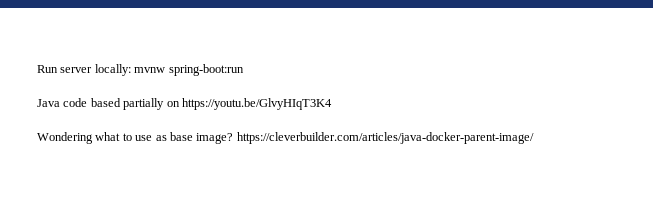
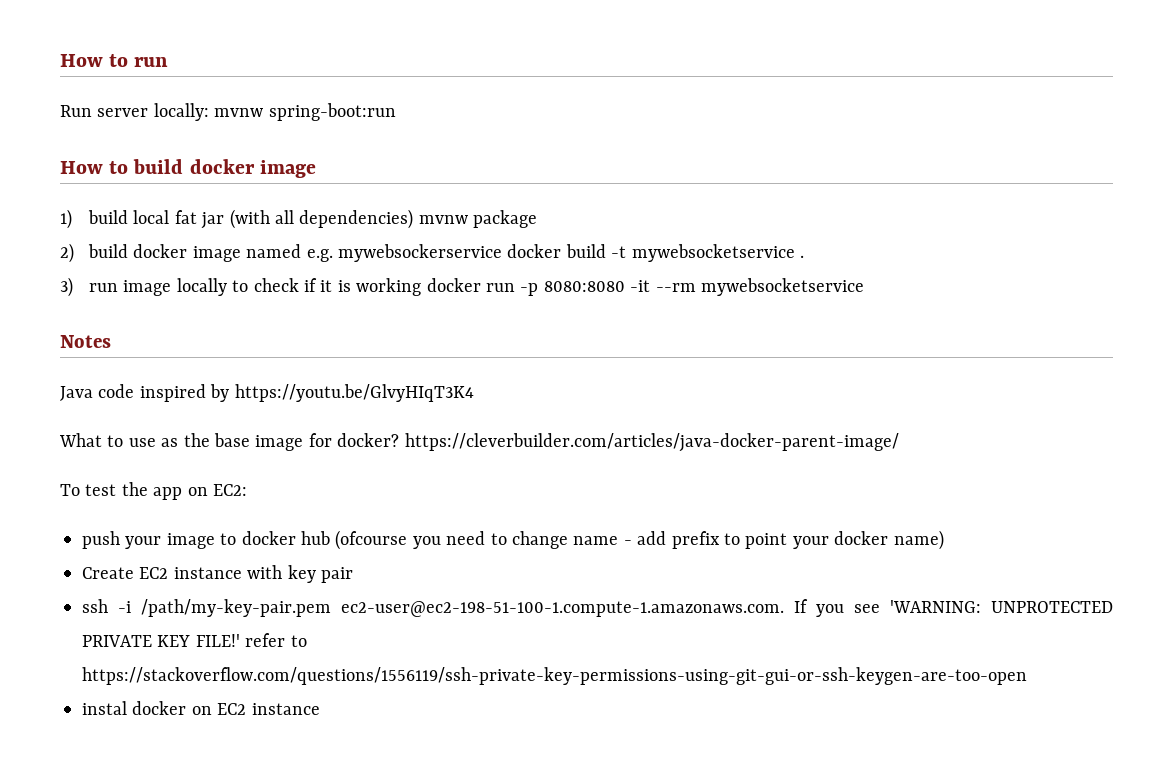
+ How to run
+ How to build docker image
+ 1) build local fat jar (with all dependencies) mvnw package
+ 2) build docker image named e.g. mywebsockerservice docker build -t mywebsocketservice .
+ 3) run image locally to check if it is working docker run -p 8080:8080 -it --rm mywebsocketservice
+ Notes
- Java code based partially on https://youtu.be/GlvyHIqT3K4
+ Java code inspired by https://youtu.be/GlvyHIqT3K4
- Wondering what to use as base image? https://cleverbuilder.com/articles/java-docker-parent-image/
+ What to use as the base image for docker? https://cleverbuilder.com/articles/java-docker-parent-image/
+ To test the app on EC2:
+ push your image to docker hub (ofcourse you need to change name - add prefix to point your docker name)
+ Create EC2 instance with key pair
+ ssh -i /path/my-key-pair.pem ec2-user@ec2-198-51-100-1.compute-1.amazonaws.com. If you see 'WARNING: UNPROTECTED PRIVATE KEY FILE!' refer to https://stackoverflow.com/questions/1556119/ssh-private-key-permissions-using-git-gui-or-ssh-keygen-are-too-open
+ instal docker on EC2 instance

